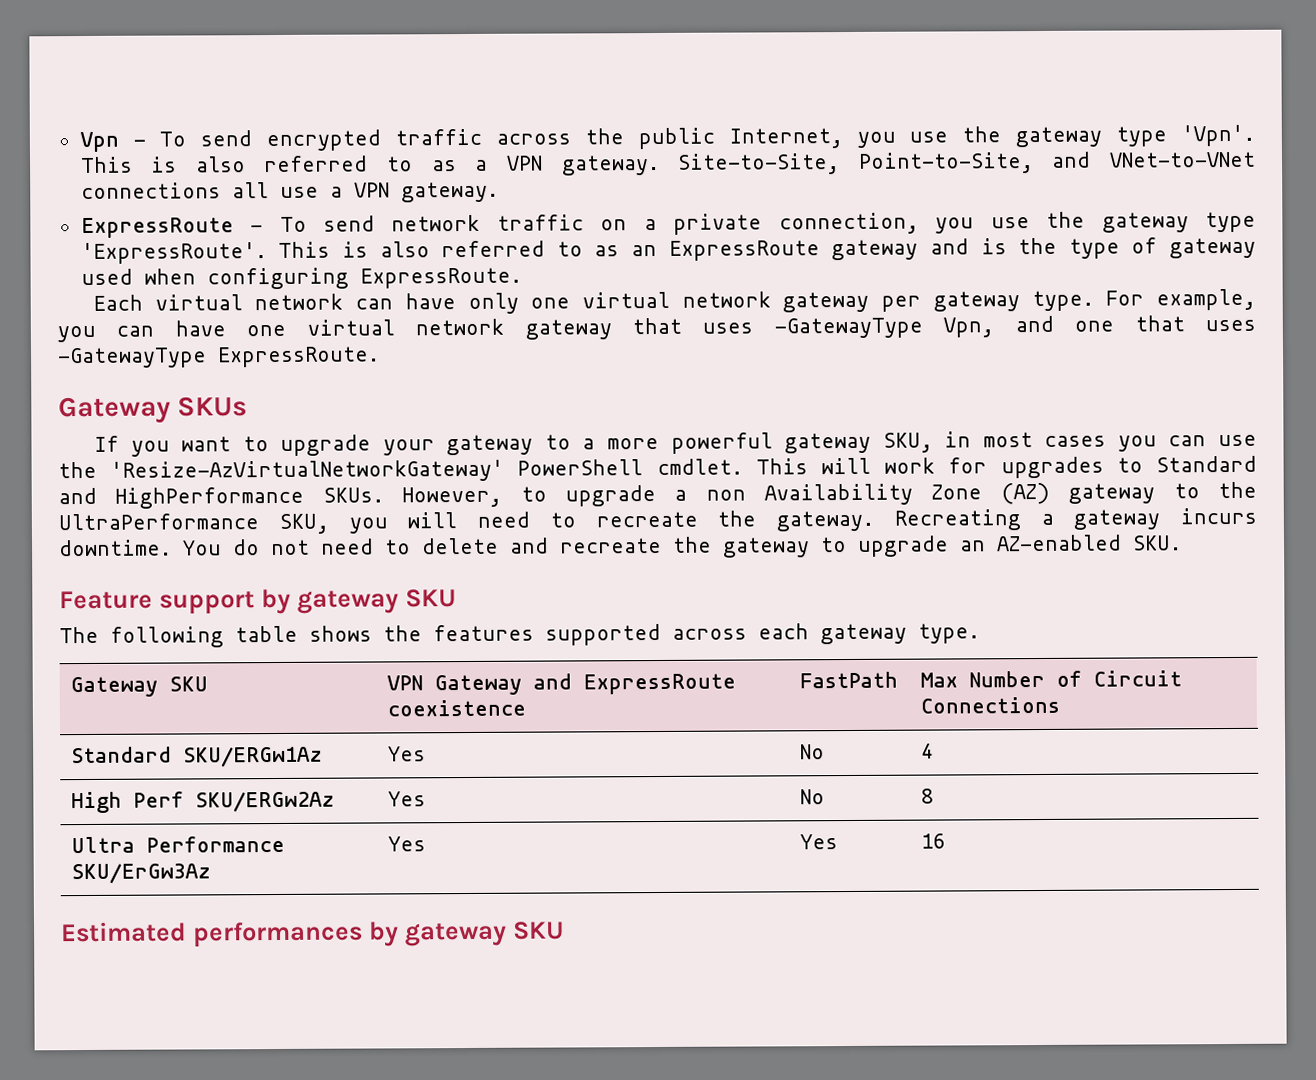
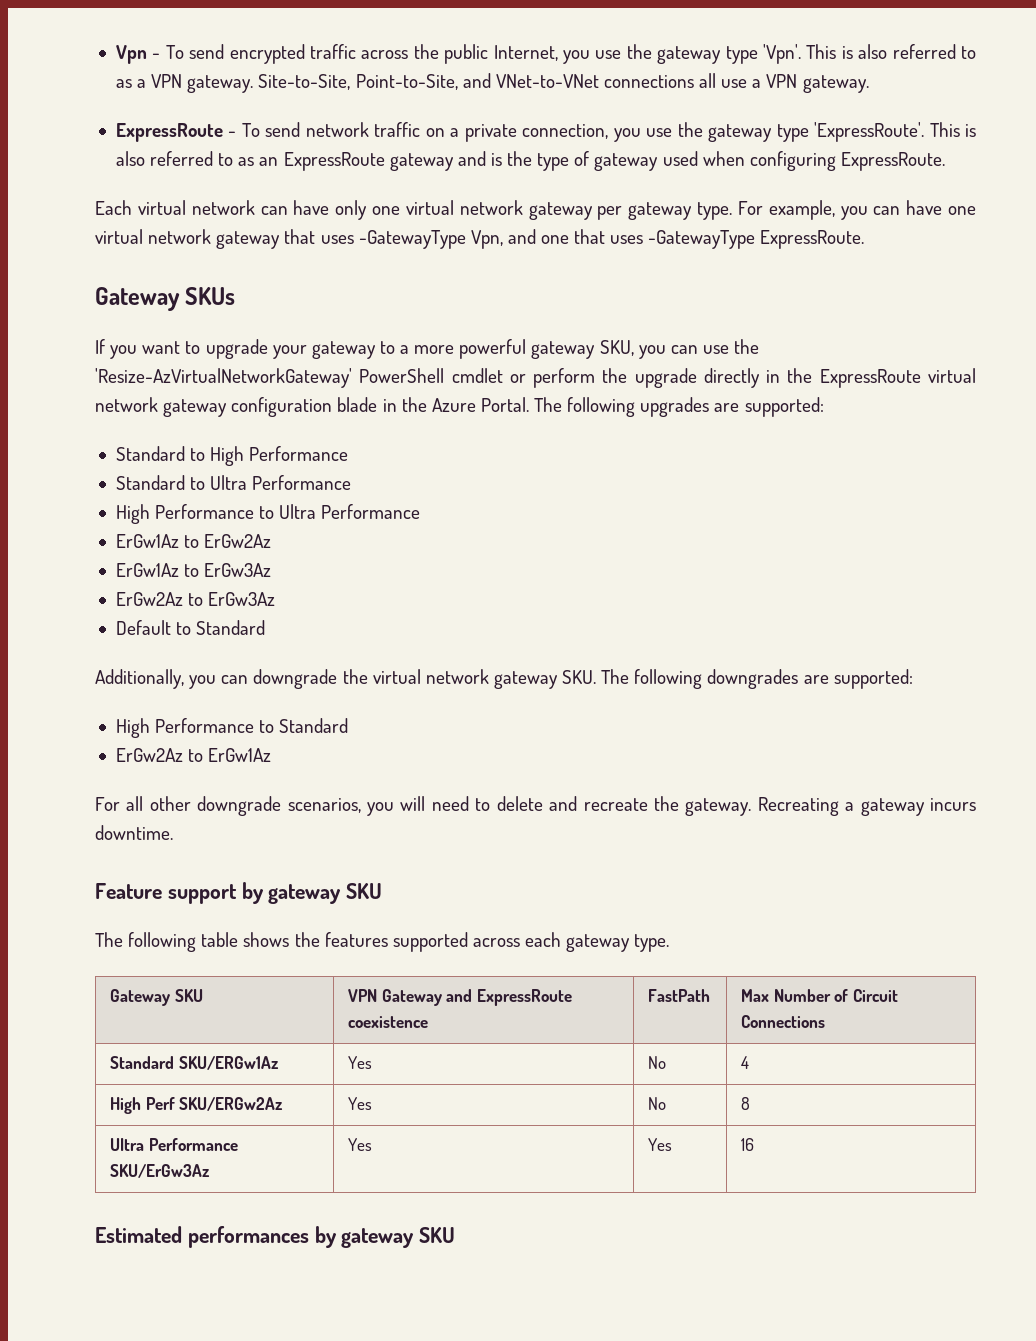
- If you want to upgrade your gateway to a more powerful gateway SKU, in most cases you can use the 'Resize-AzVirtualNetworkGateway' PowerShell cmdlet. This will work for upgrades to Standard and HighPerformance SKUs. However, to upgrade a non Availability Zone (AZ) gateway to the UltraPerformance SKU, you will need to recreate the gateway.
+ If you want to upgrade your gateway to a more powerful gateway SKU, you can use the 'Resize-AzVirtualNetworkGateway' PowerShell cmdlet or perform the upgrade directly in the ExpressRoute virtual network gateway configuration blade in the Azure Portal. The following upgrades are supported:
+ Standard to High Performance
+ Standard to Ultra Performance
+ High Performance to Ultra Performance
+ ErGw1Az to ErGw2Az
+ ErGw1Az to ErGw3Az
+ ErGw2Az to ErGw3Az
+ Default to Standard
+ Additionally, you can downgrade the virtual network gateway SKU. The following downgrades are supported:
+ High Performance to Standard
+ ErGw2Az to ErGw1Az
+ For all other downgrade scenarios, you will need to delete and recreate the gateway.
- You do not need to delete and recreate the gateway to upgrade an AZ-enabled SKU.

